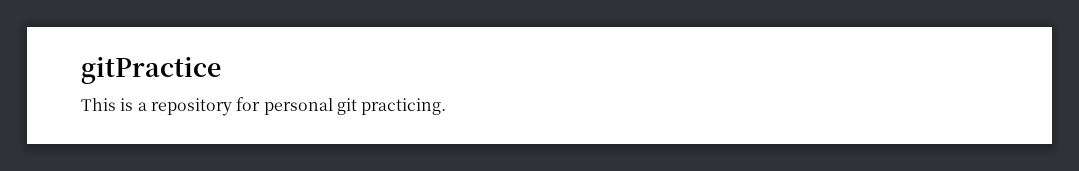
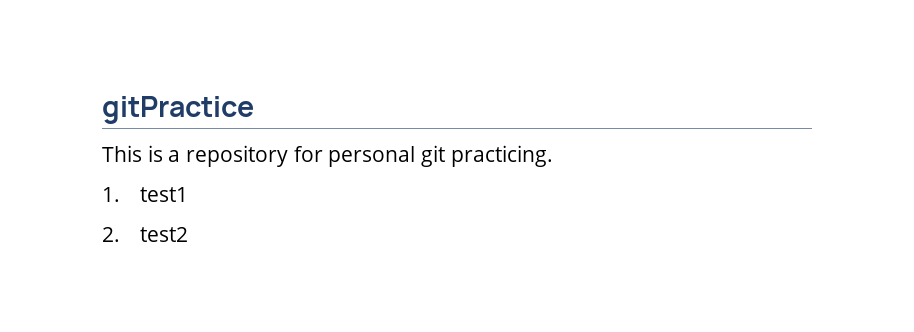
+ 1. test1
+ 2. test2

